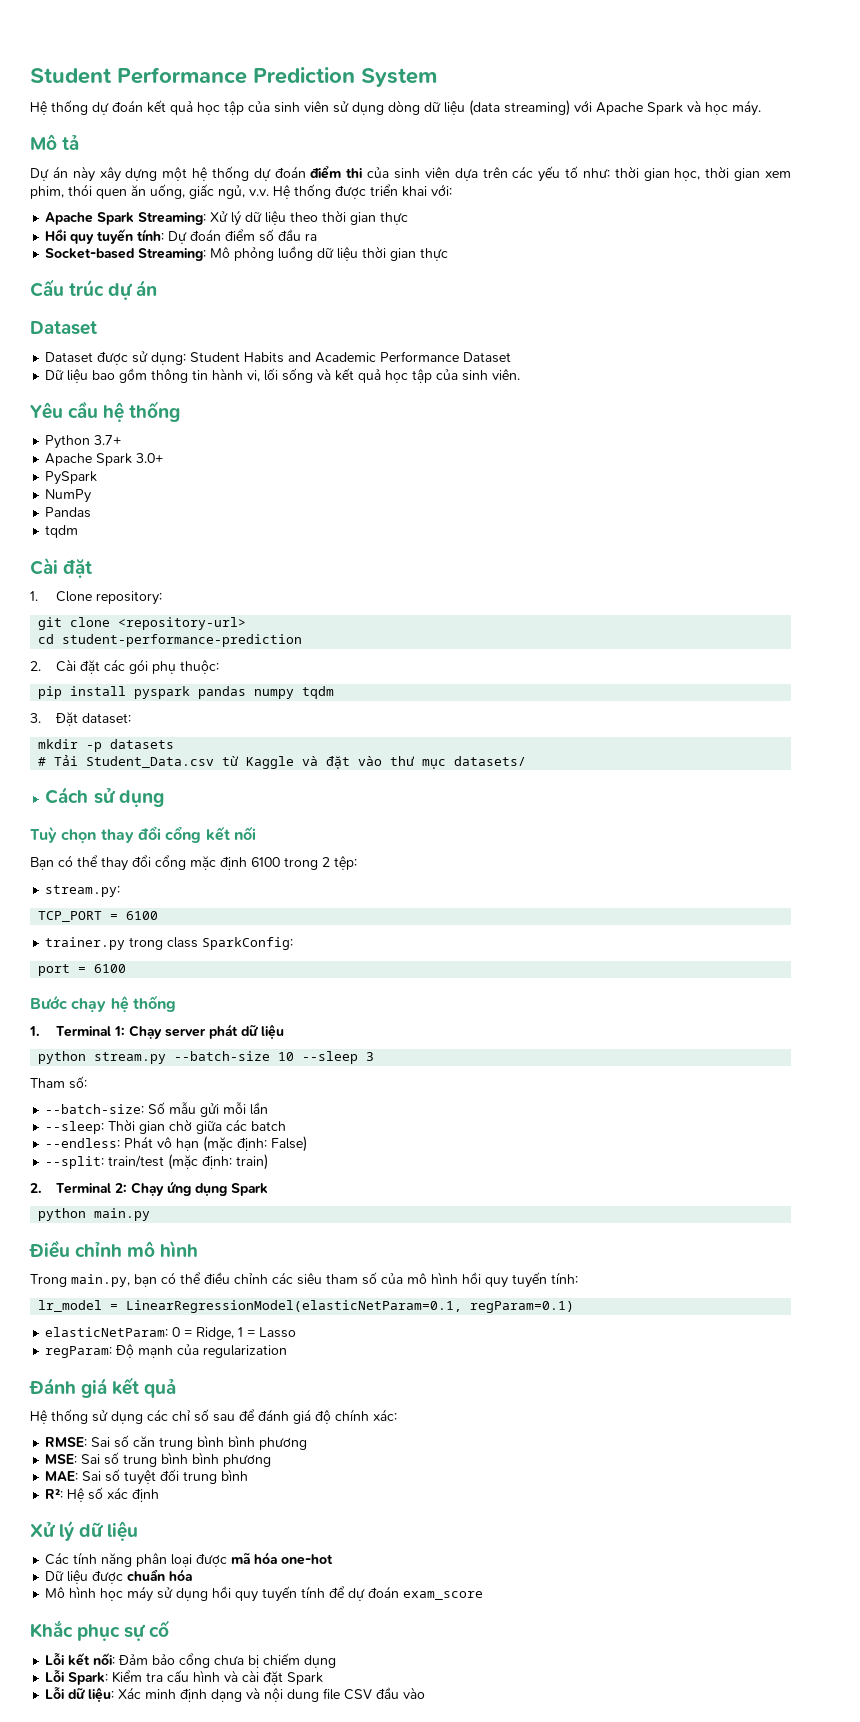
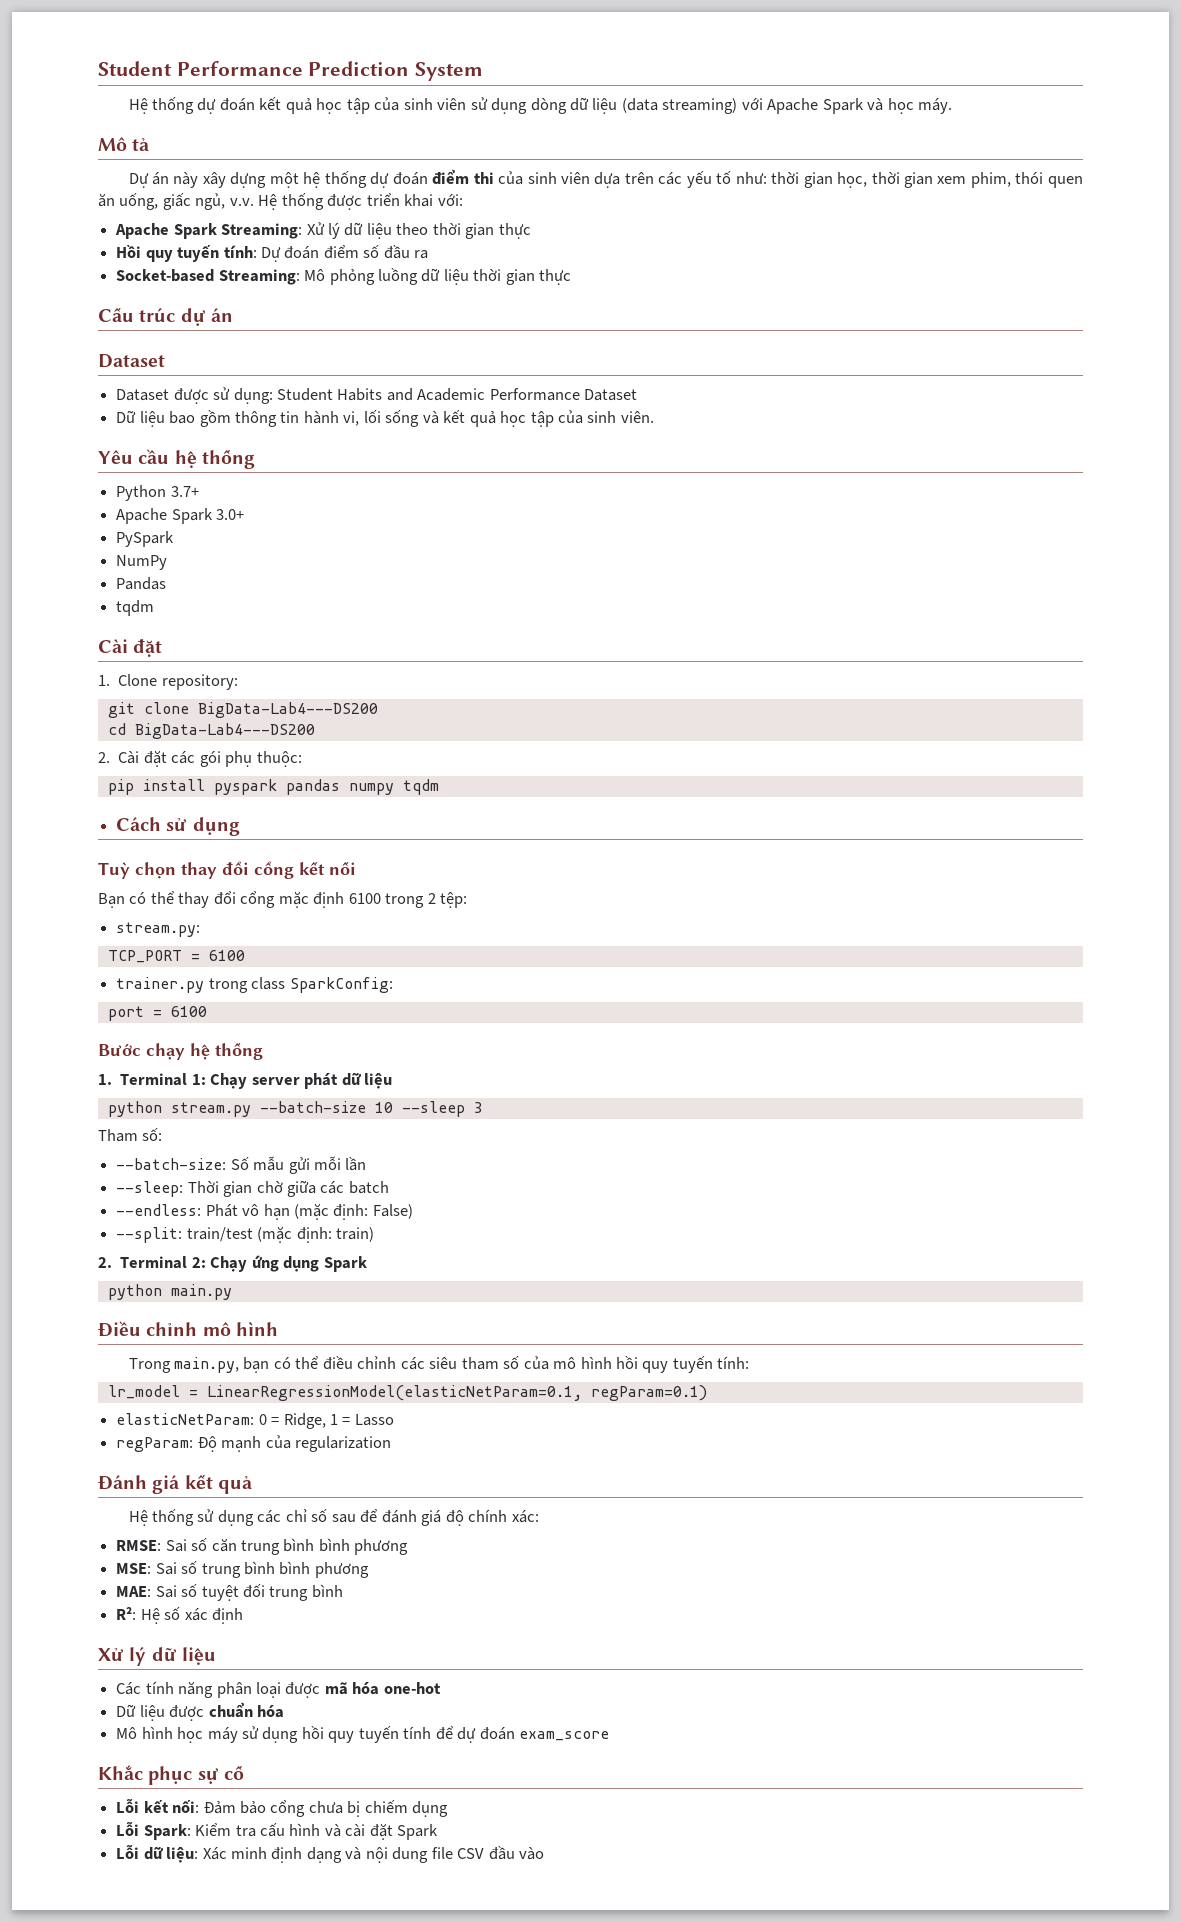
- git clone <repository-url>
+ git clone BigData-Lab4---DS200
- cd student-performance-prediction
+ cd BigData-Lab4---DS200
- 3. Đặt dataset:
- mkdir -p datasets
- # Tải Student_Data.csv từ Kaggle và đặt vào thư mục datasets/

